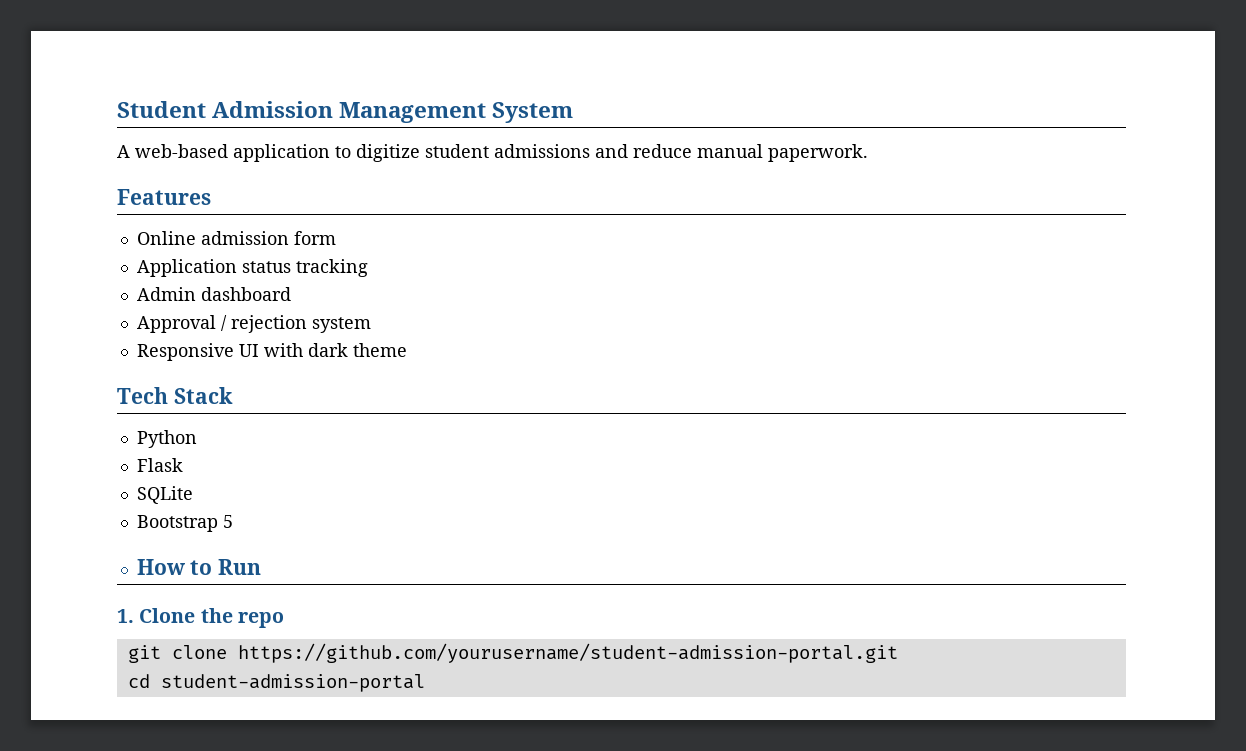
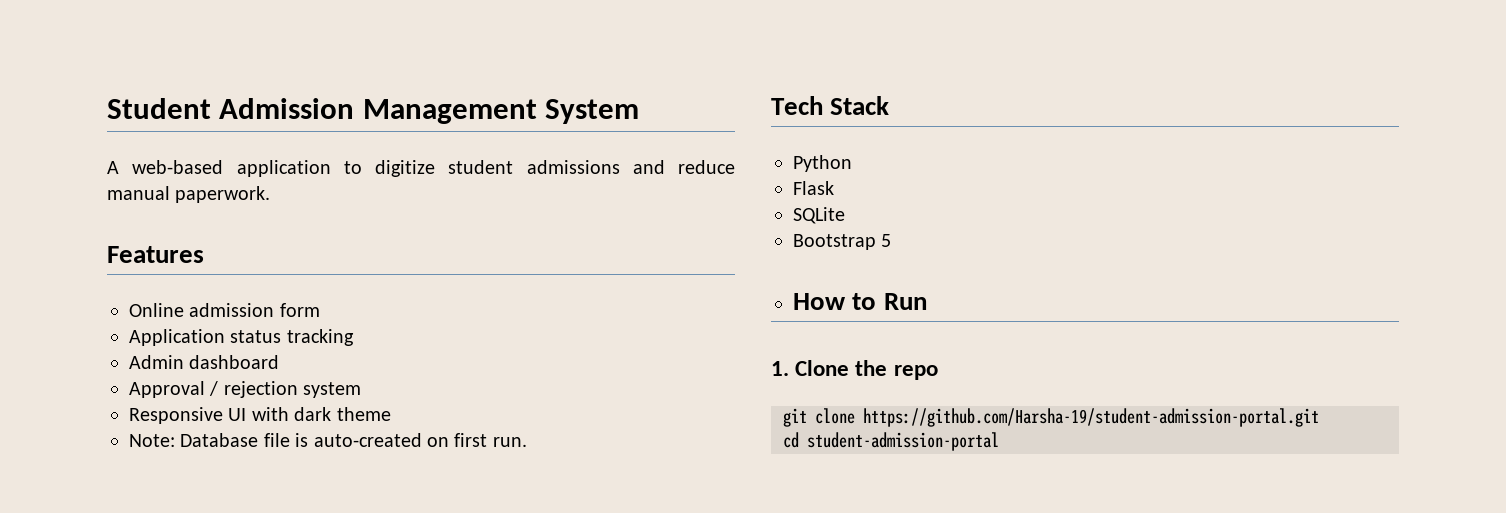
+ Note: Database file is auto-created on first run.
- git clone https://github.com/yourusername/student-admission-portal.git
+ git clone https://github.com/Harsha-19/student-admission-portal.git

